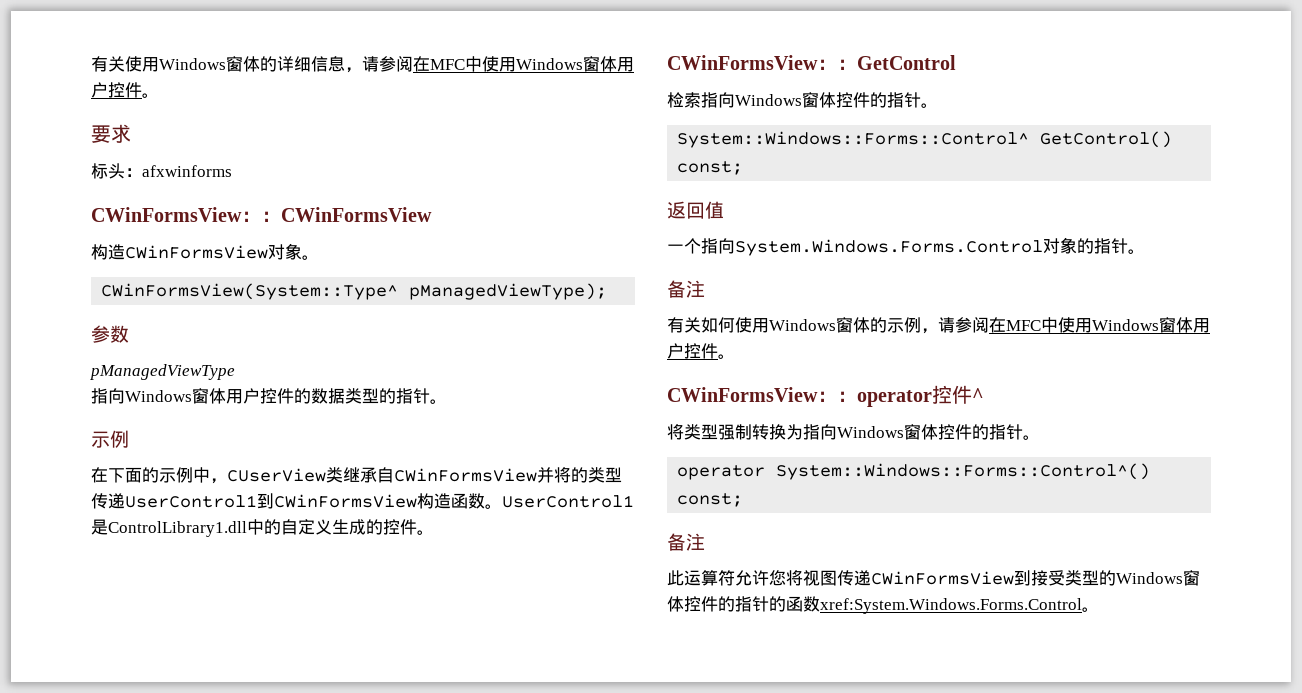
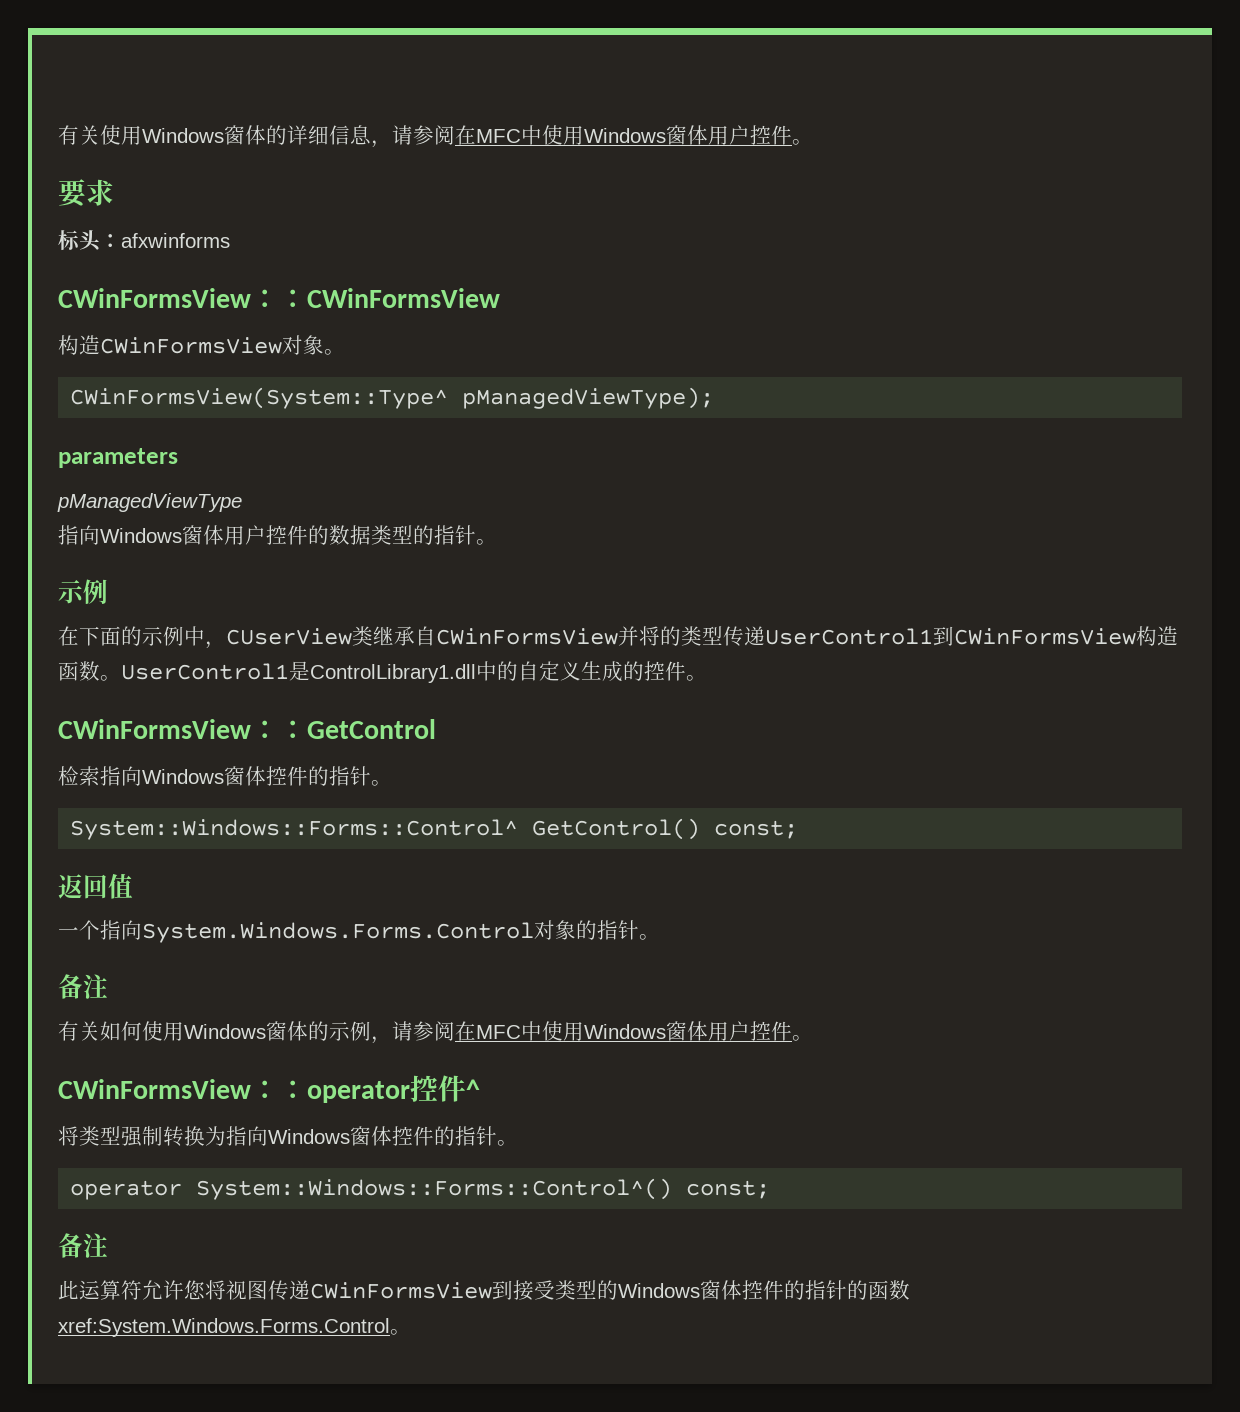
- 参数
+ parameters

